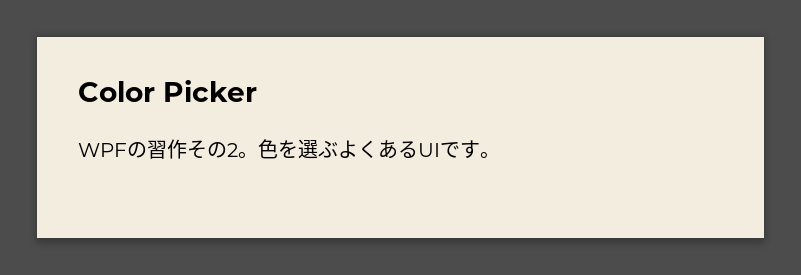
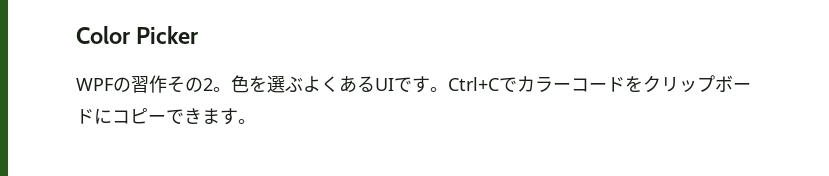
+ Ctrl+Cでカラーコードをクリップボードにコピーできます。

